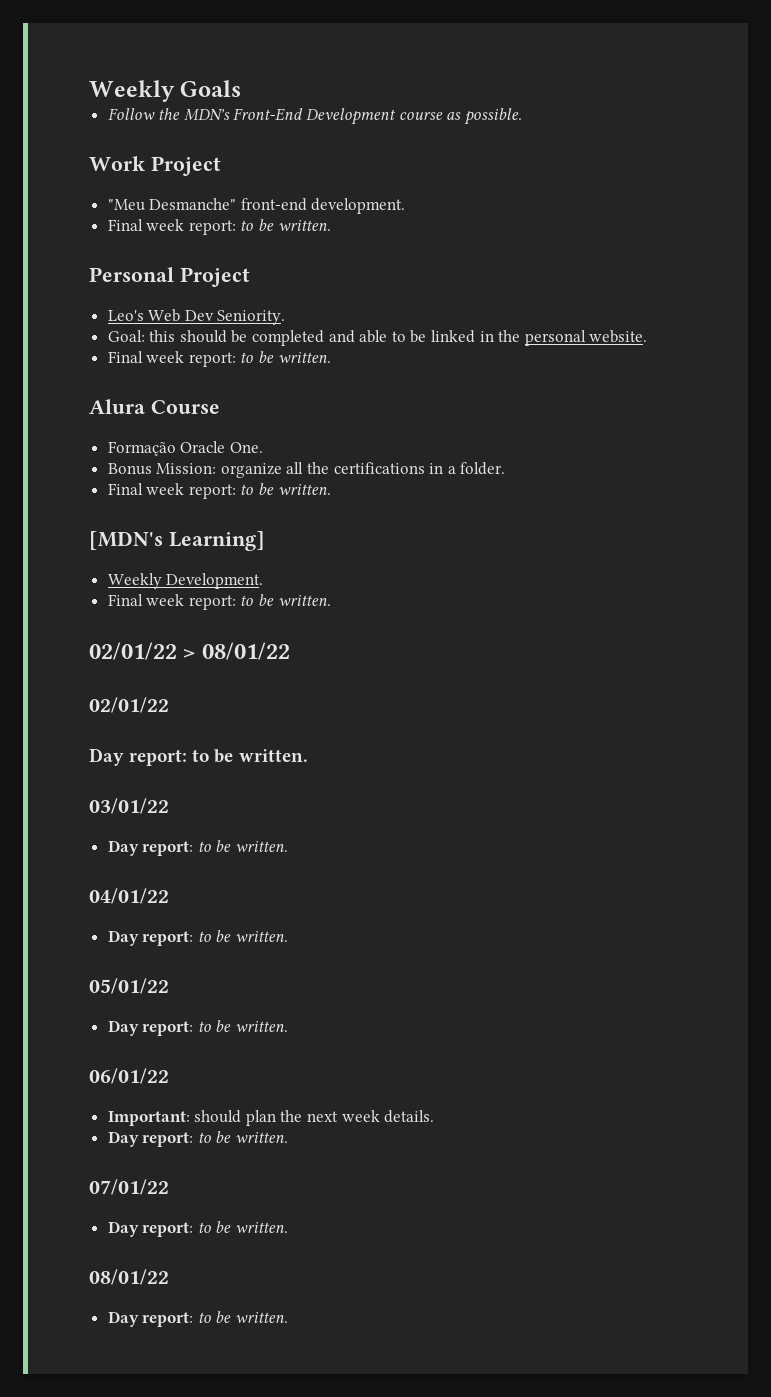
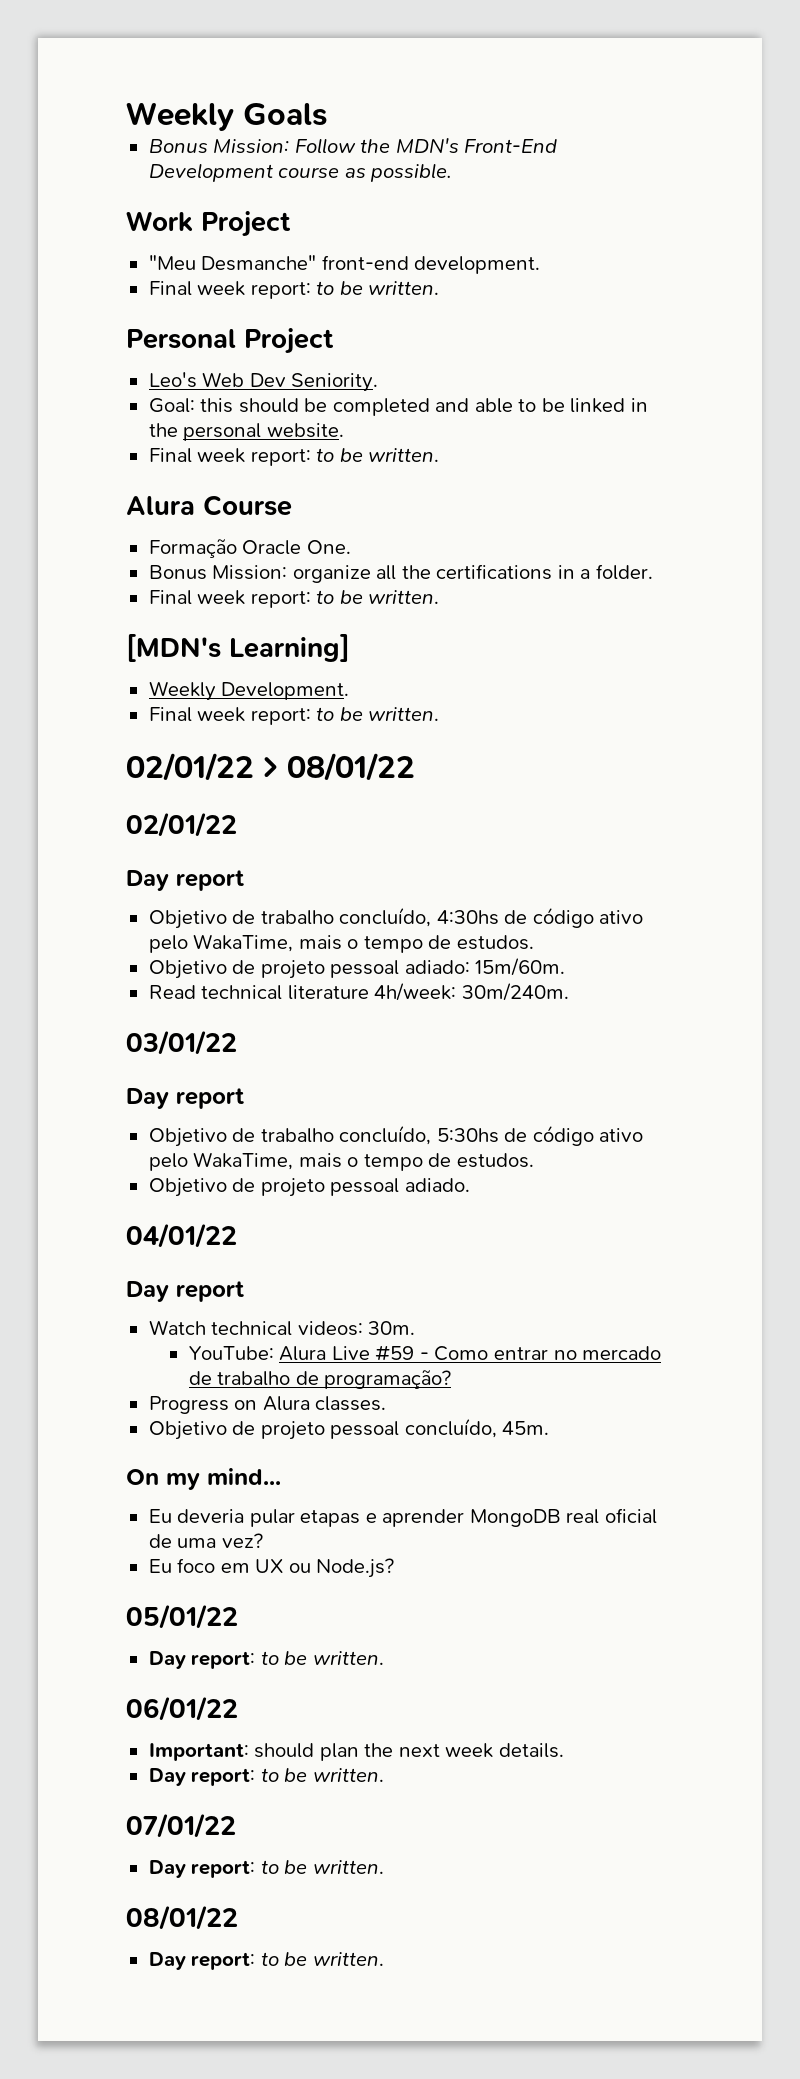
- Follow the MDN's Front-End Development course as possible.
+ Bonus Mission: Follow the MDN's Front-End Development course as possible.
  02/01/22 > 08/01/22
  02/01/22
- Day report: to be written.
+ Day report
+ Objetivo de trabalho concluído, 4:30hs de código ativo pelo WakaTime, mais o tempo de estudos.
+ Objetivo de projeto pessoal adiado: 15m/60m.
+ Read technical literature 4h/week: 30m/240m.
  03/01/22
- Day report: to be written.
+ Day report
+ Objetivo de trabalho concluído, 5:30hs de código ativo pelo WakaTime, mais o tempo de estudos.
+ Objetivo de projeto pessoal adiado.
  04/01/22
- Day report: to be written.
+ Day report
+ Watch technical videos: 30m.
+ YouTube: Alura Live #59 - Como entrar no mercado de trabalho de programação?
+ Progress on Alura classes.
+ Objetivo de projeto pessoal concluído, 45m.
+ On my mind...
+ Eu deveria pular etapas e aprender MongoDB real oficial de uma vez?
+ Eu foco em UX ou Node.js?

